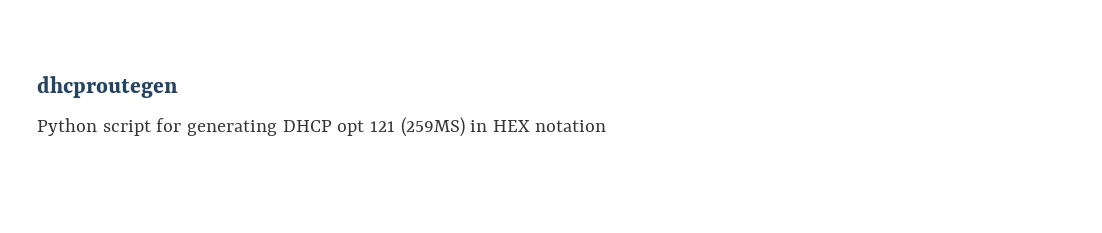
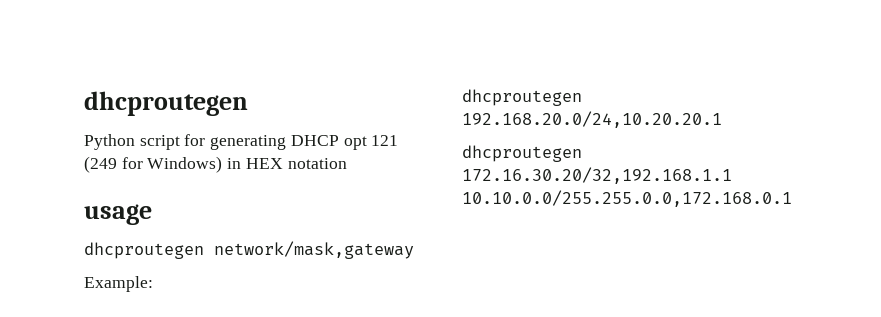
- Python script for generating DHCP opt 121 (259MS) in HEX notation
+ Python script for generating DHCP opt 121 (249 for Windows) in HEX notation
+ usage
+ dhcproutegen network/mask,gateway
+ Example:
+ dhcproutegen 192.168.20.0/24,10.20.20.1
+ dhcproutegen 172.16.30.20/32,192.168.1.1 10.10.0.0/255.255.0.0,172.168.0.1

